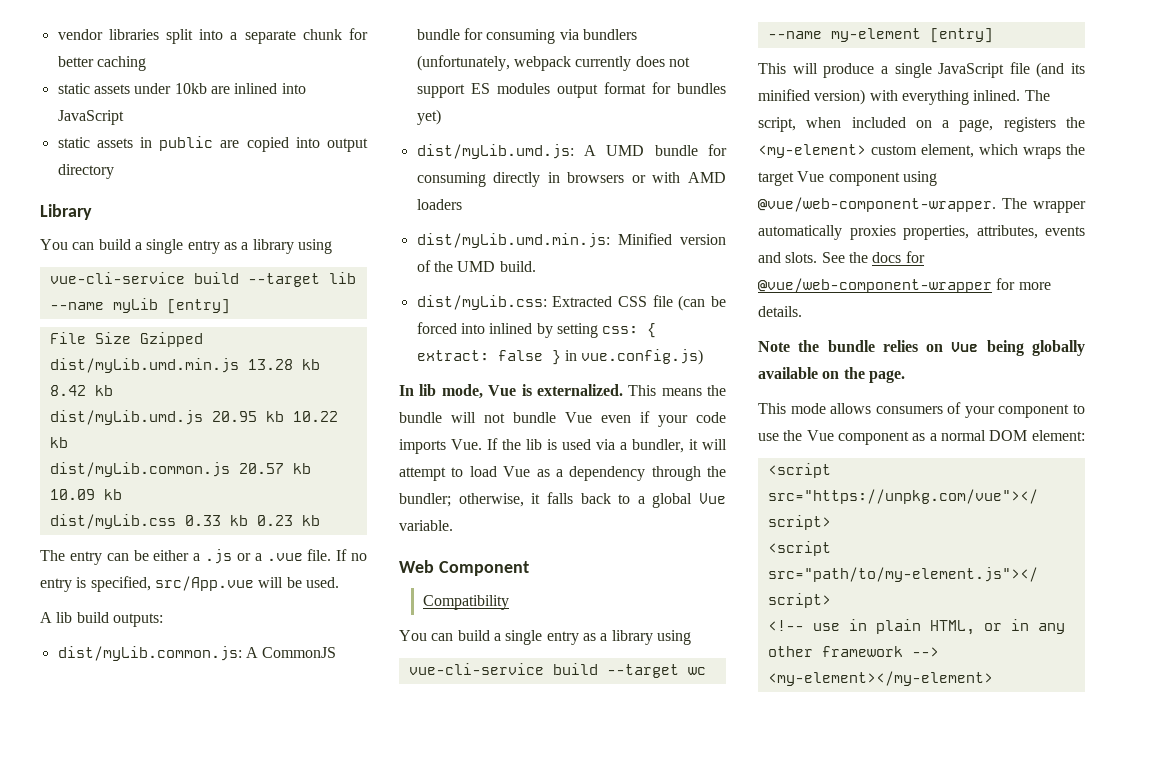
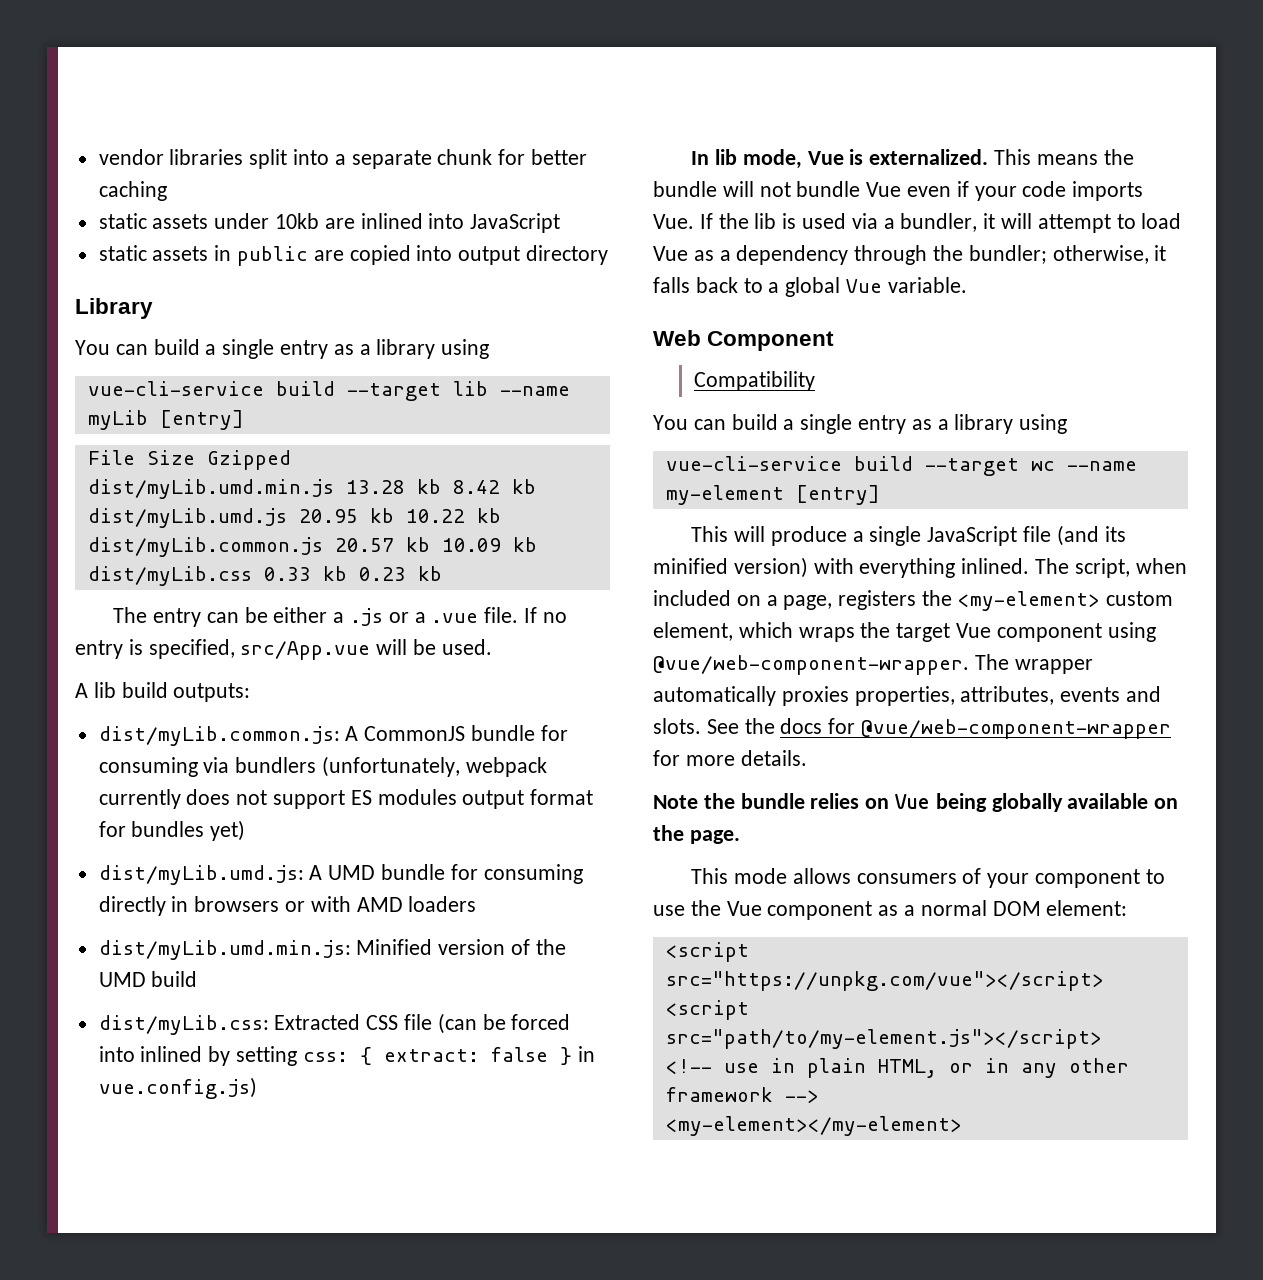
- dist/myLib.umd.min.js: Minified version of the UMD build.
+ dist/myLib.umd.min.js: Minified version of the UMD build

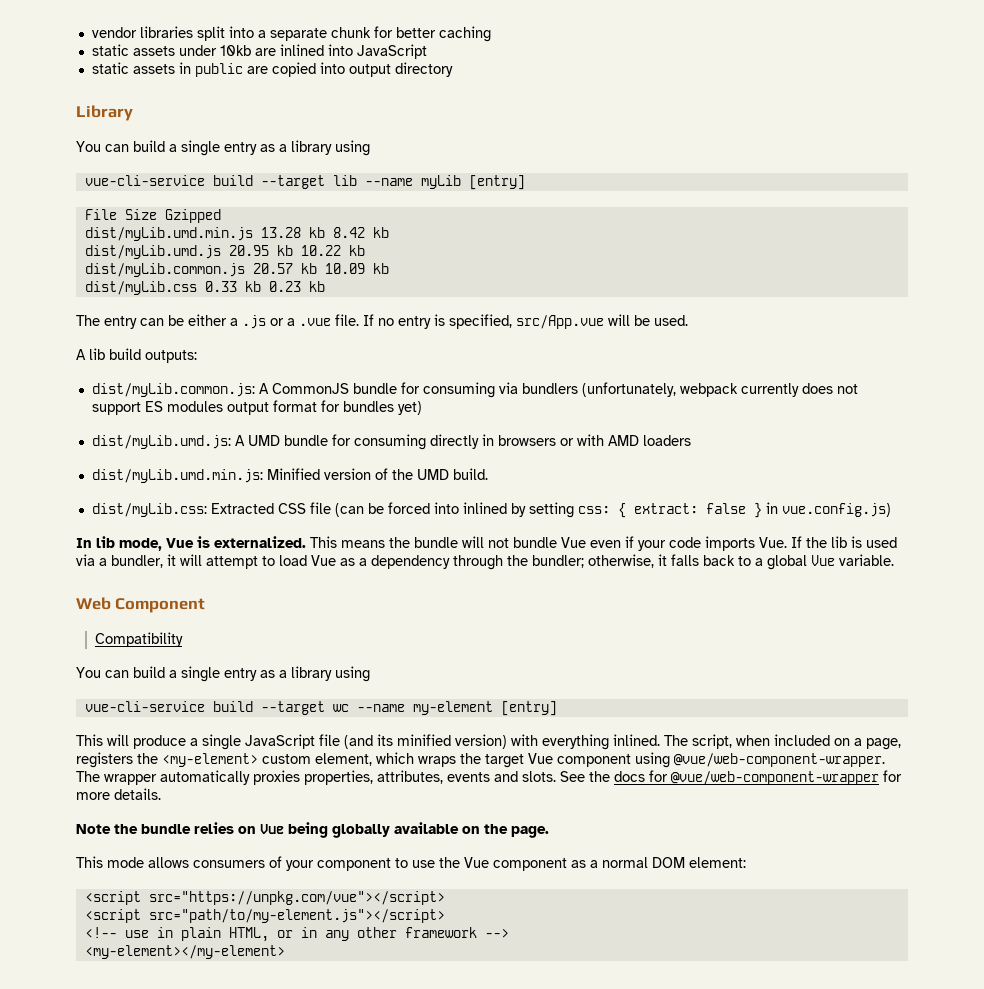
- dist/myLib.umd.min.js: Minified version of the UMD build
+ dist/myLib.umd.min.js: Minified version of the UMD build.

